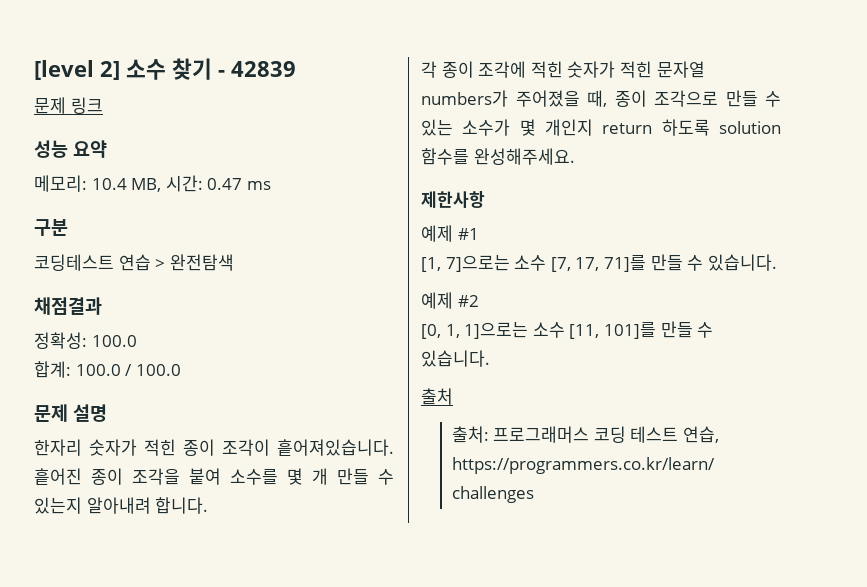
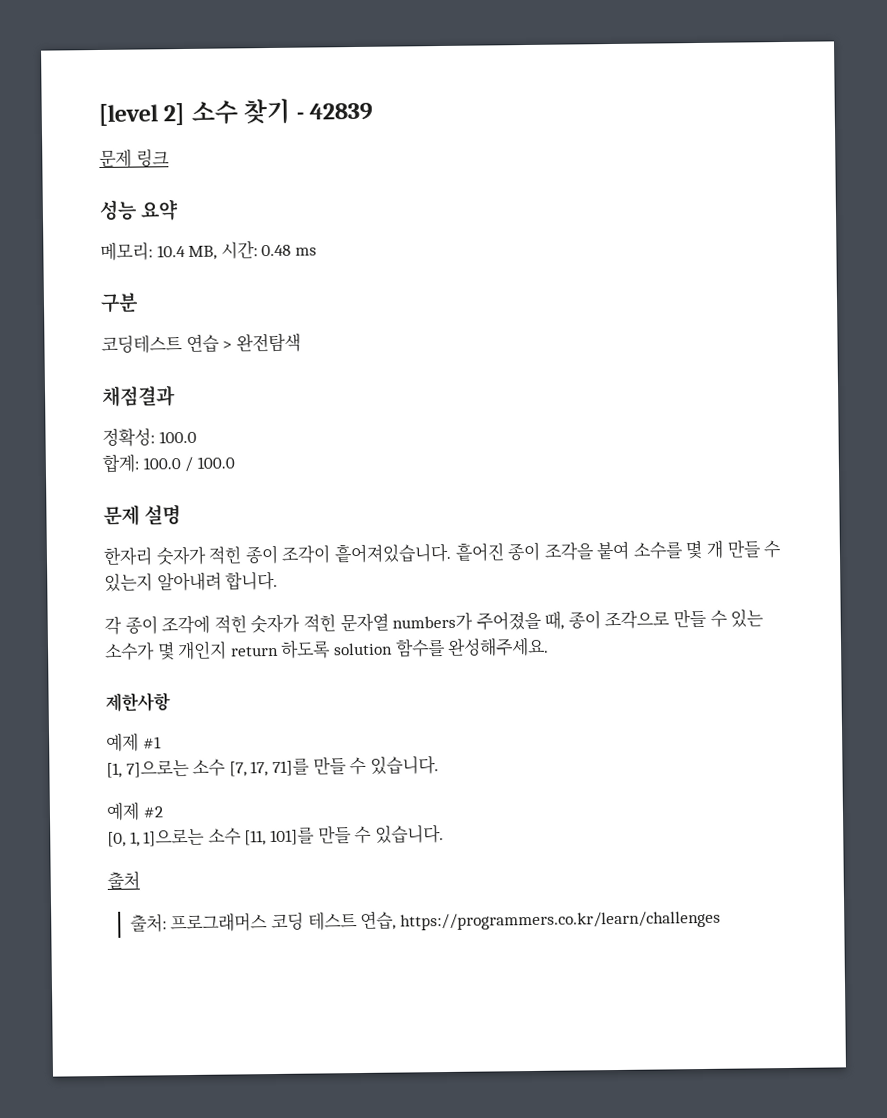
- 메모리: 10.4 MB, 시간: 0.47 ms
+ 메모리: 10.4 MB, 시간: 0.48 ms

